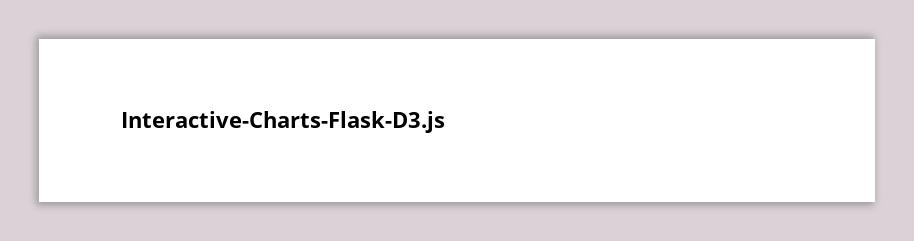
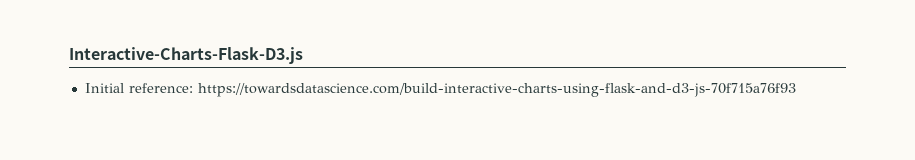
+ Initial reference: https://towardsdatascience.com/build-interactive-charts-using-flask-and-d3-js-70f715a76f93

